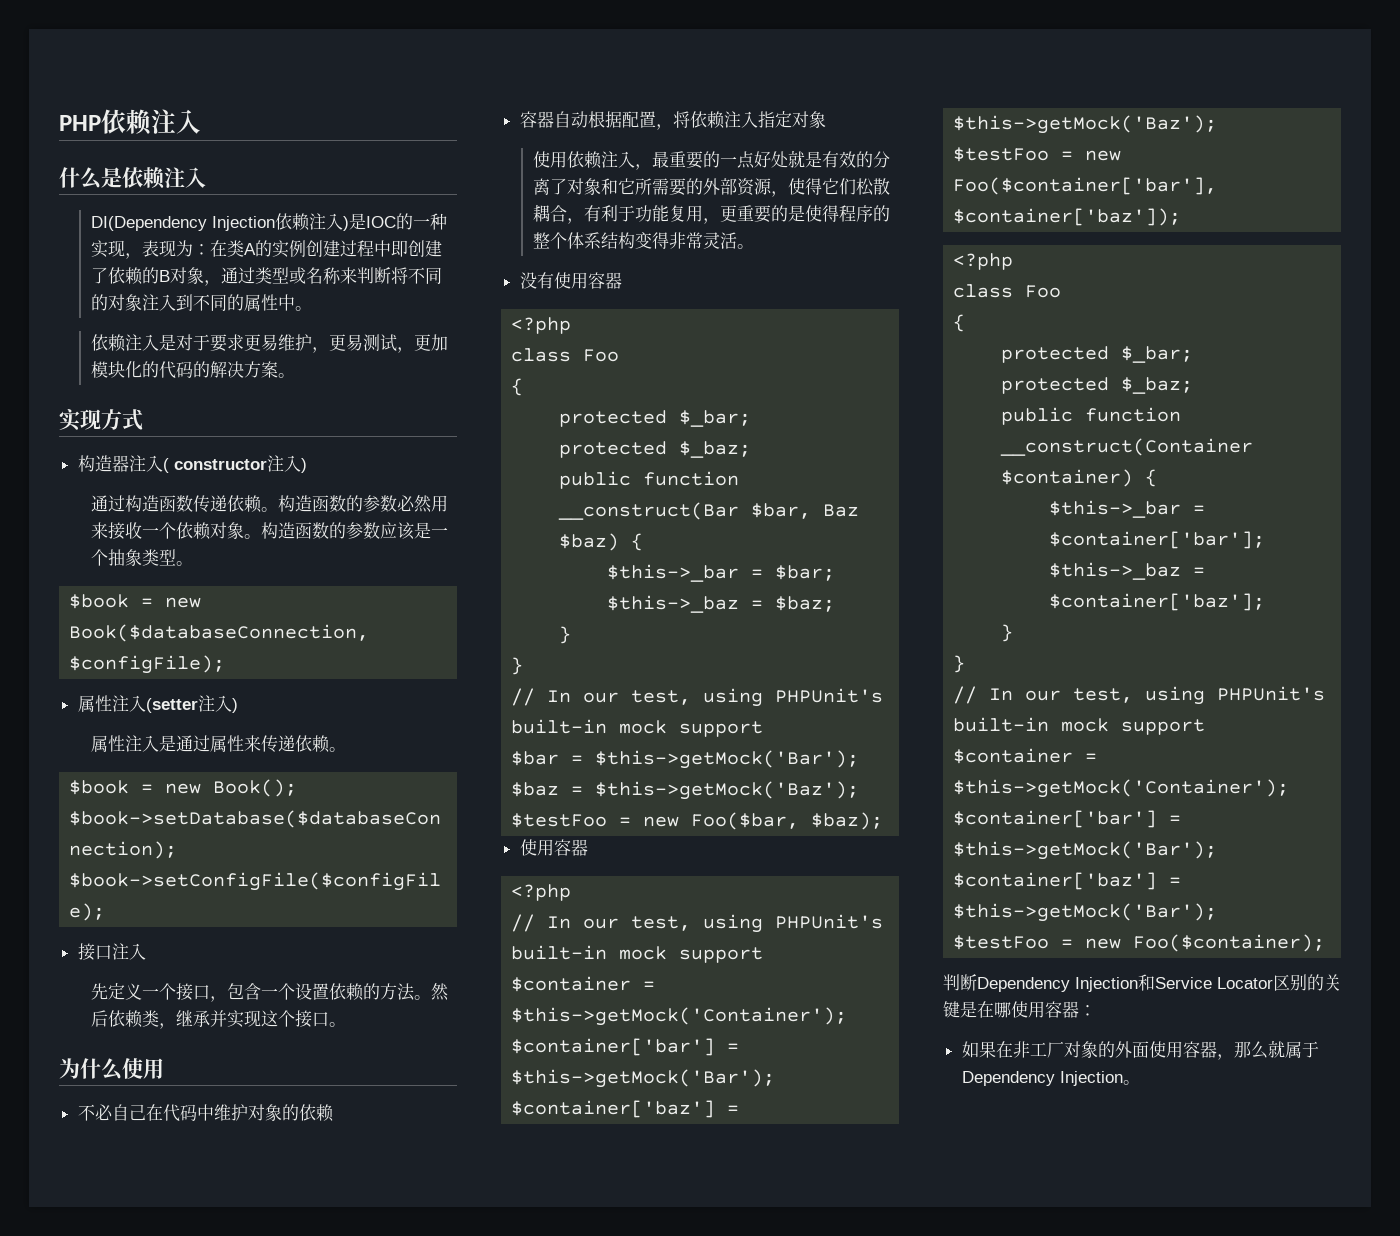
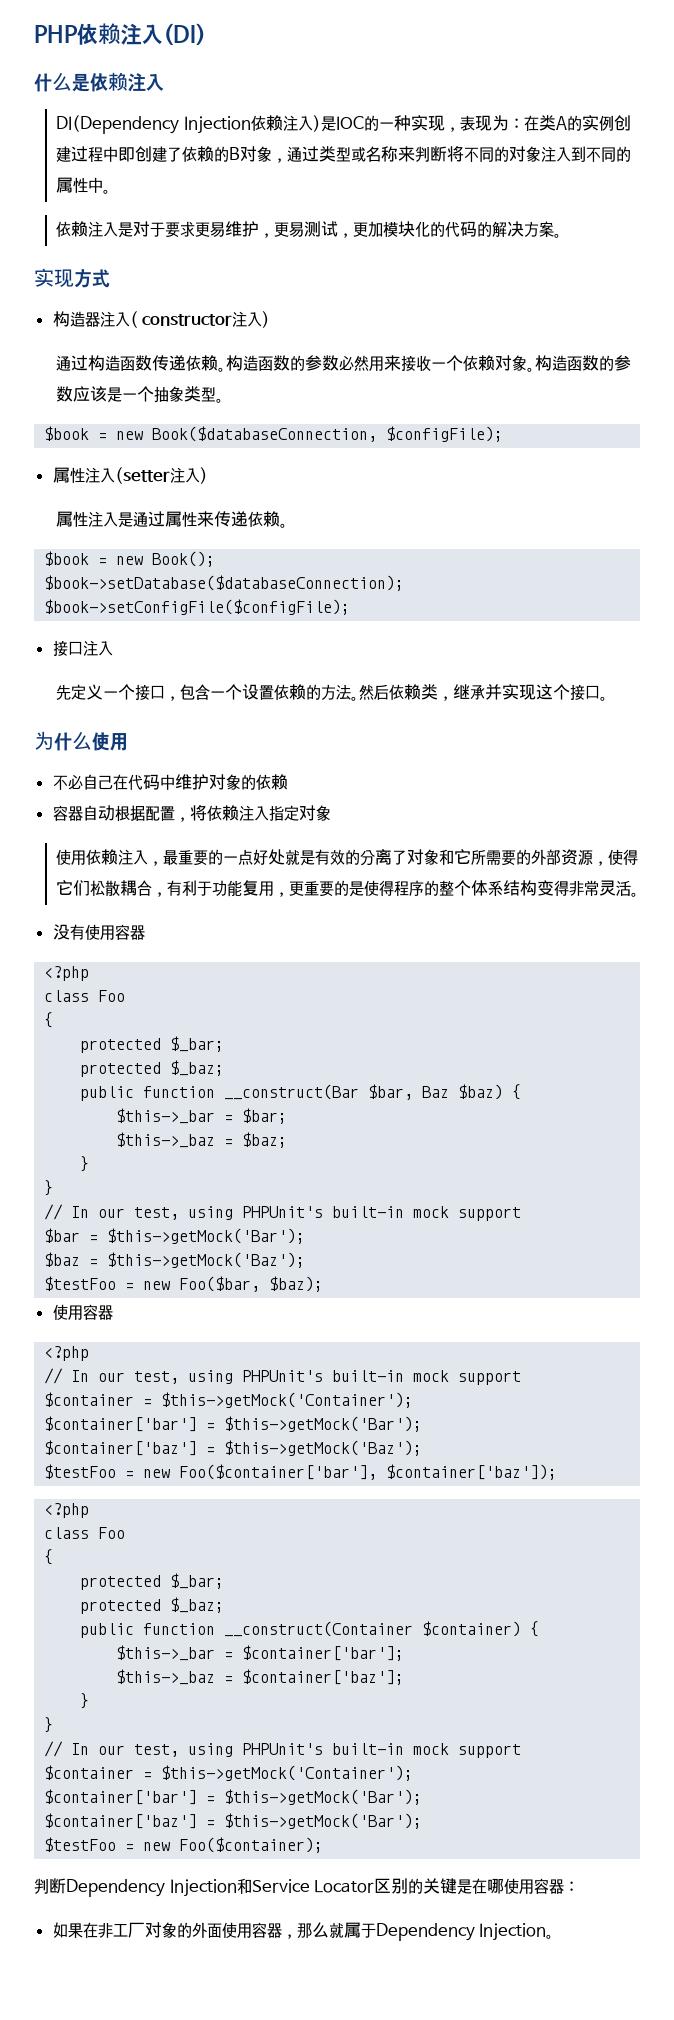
- PHP依赖注入
+ PHP依赖注入(DI)

